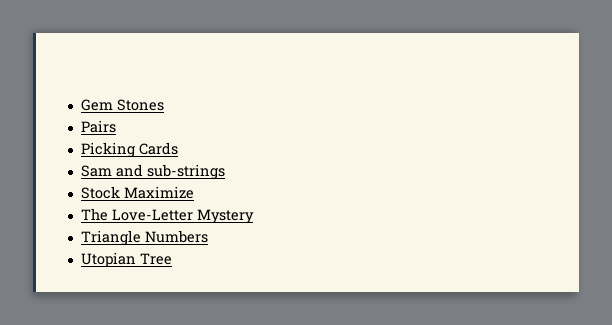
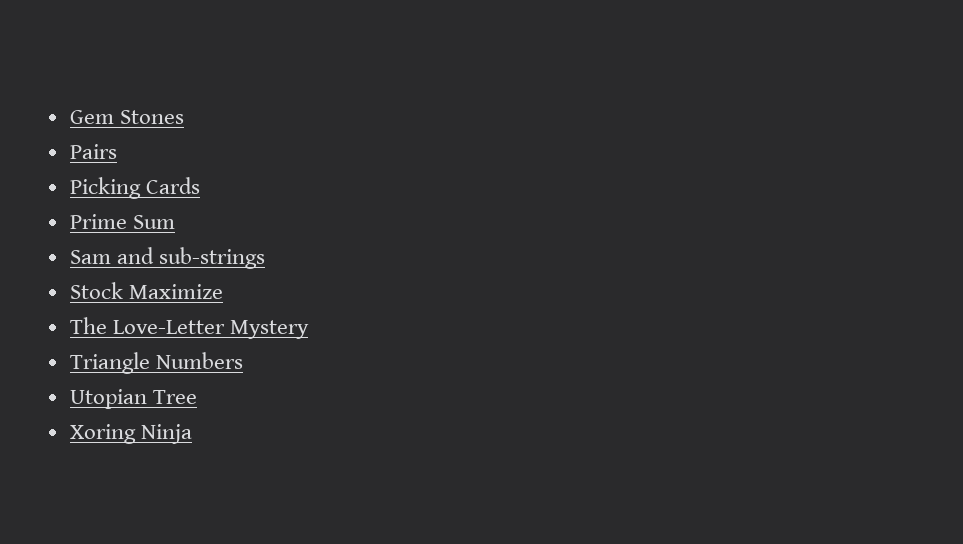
+ Prime Sum
+ Xoring Ninja

